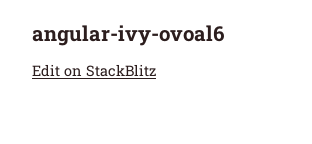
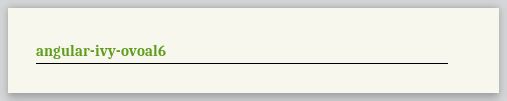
- Edit on StackBlitz

